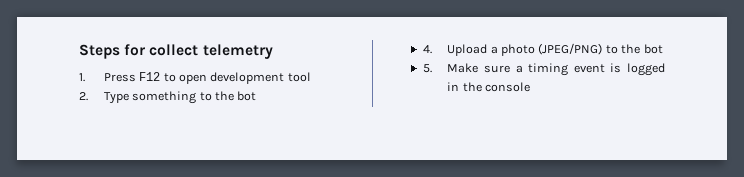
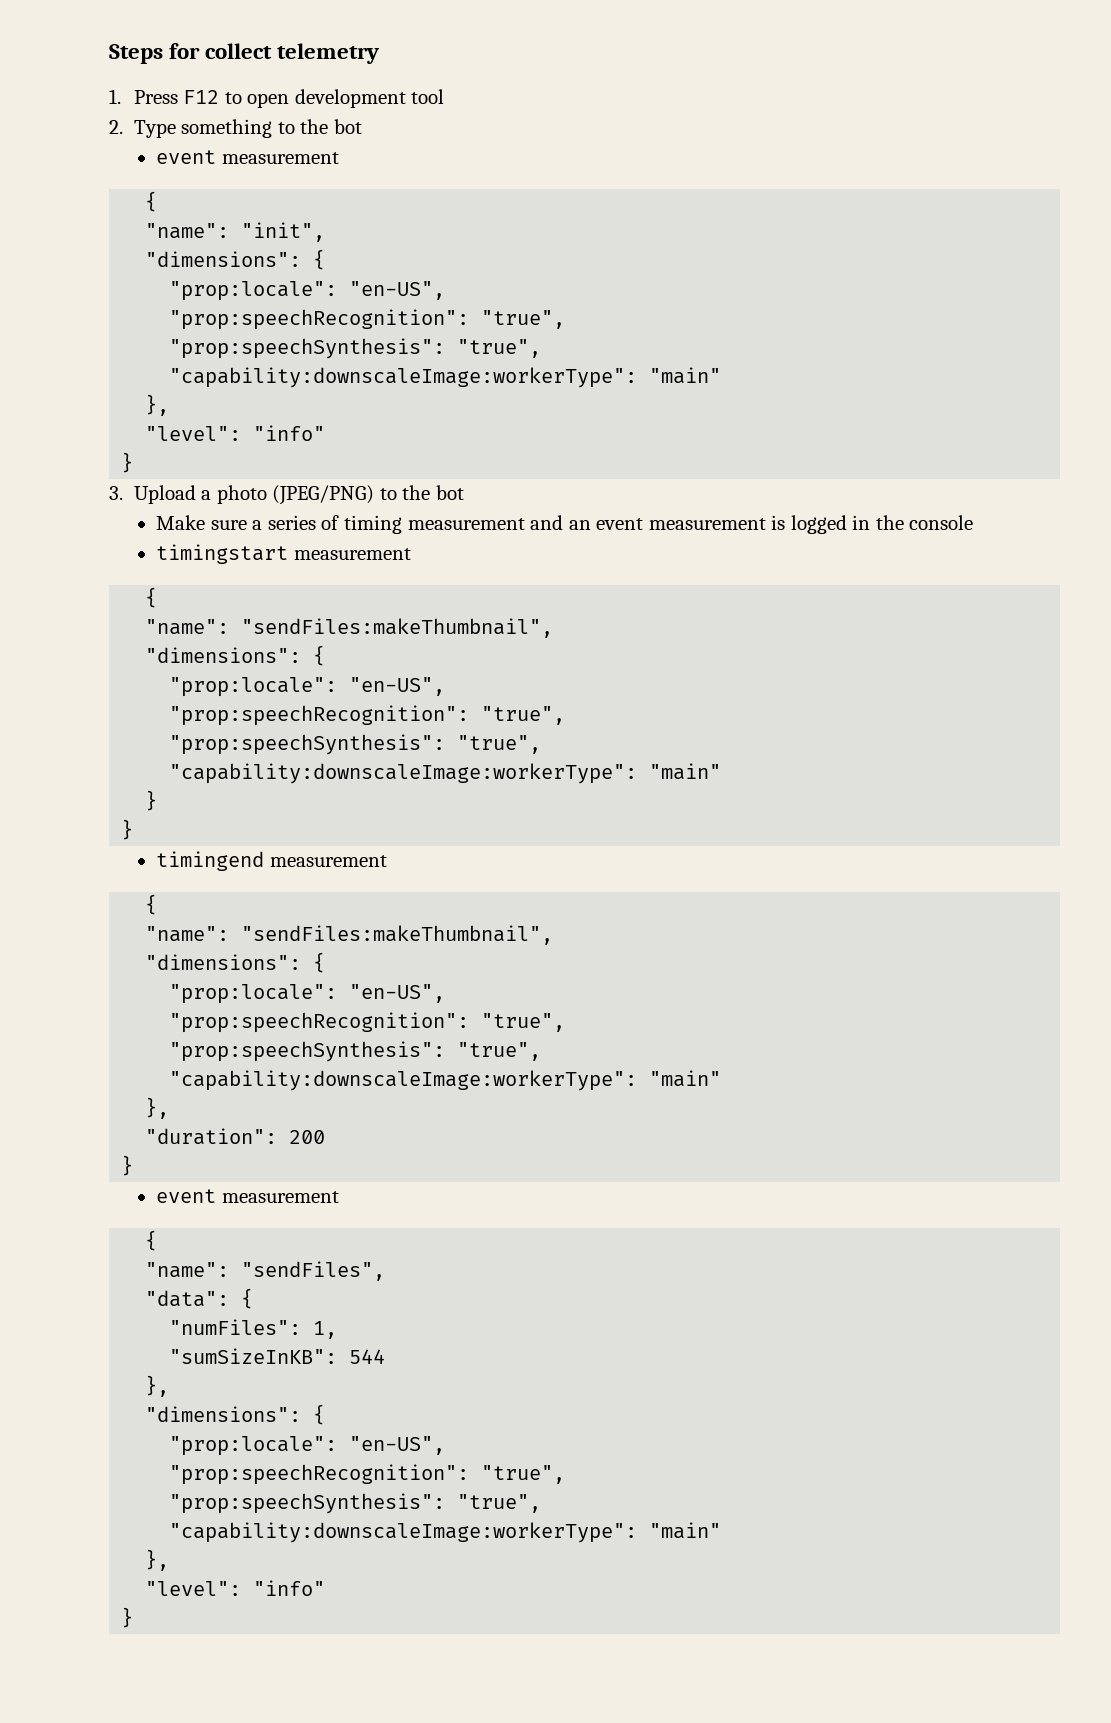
  2. Type something to the bot
- 4. Upload a photo (JPEG/PNG) to the bot
+ event measurement
+ {
+ "name": "init",
+ "dimensions": {
+ "prop:locale": "en-US",
+ "prop:speechRecognition": "true",
+ "prop:speechSynthesis": "true",
+ "capability:downscaleImage:workerType": "main"
+ },
+ "level": "info"
+ }
+ 3. Upload a photo (JPEG/PNG) to the bot
- 5. Make sure a timing event is logged in the console
+ Make sure a series of timing measurement and an event measurement is logged in the console
+ timingstart measurement
+ {
+ "name": "sendFiles:makeThumbnail",
+ "dimensions": {
+ "prop:locale": "en-US",
+ "prop:speechRecognition": "true",
+ "prop:speechSynthesis": "true",
+ "capability:downscaleImage:workerType": "main"
+ }
+ }
+ timingend measurement
+ {
+ "name": "sendFiles:makeThumbnail",
+ "dimensions": {
+ "prop:locale": "en-US",
+ "prop:speechRecognition": "true",
+ "prop:speechSynthesis": "true",
+ "capability:downscaleImage:workerType": "main"
+ },
+ "duration": 200
+ }
+ event measurement
+ {
+ "name": "sendFiles",
+ "data": {
+ "numFiles": 1,
+ "sumSizeInKB": 544
+ },
+ "dimensions": {
+ "prop:locale": "en-US",
+ "prop:speechRecognition": "true",
+ "prop:speechSynthesis": "true",
+ "capability:downscaleImage:workerType": "main"
+ },
+ "level": "info"
+ }

